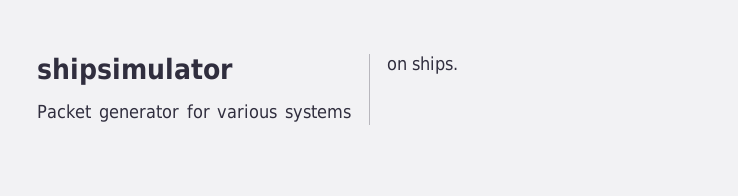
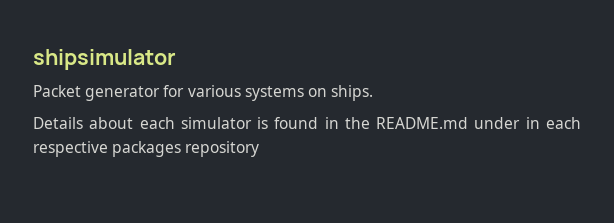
+ Details about each simulator is found in the README.md under in each respective packages repository

